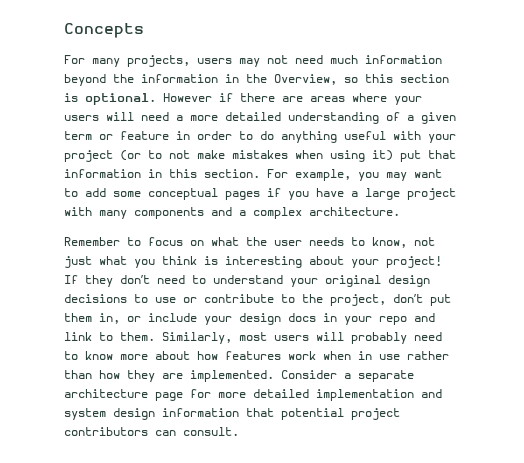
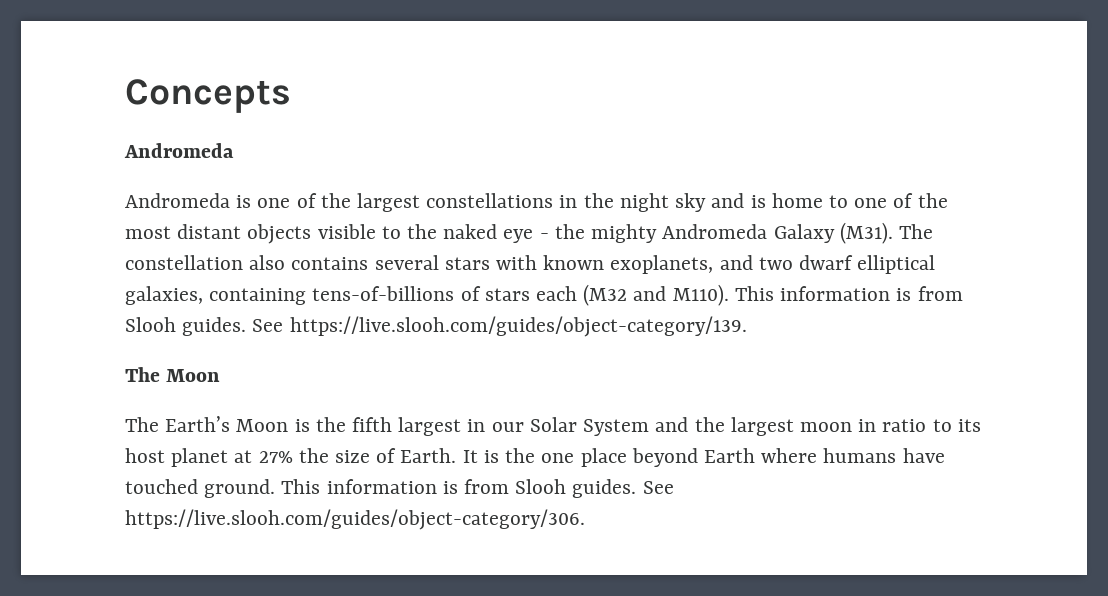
  Concepts
- For many projects, users may not need much information beyond the information in the Overview, so this section is optional. However if there are areas where your users will need a more detailed understanding of a given term or feature in order to do anything useful with your project (or to not make mistakes when using it) put that information in this section. For example, you may want to add some conceptual pages if you have a large project with many components and a complex architecture.
- Remember to focus on what the user needs to know, not just what you think is interesting about your project! If they don’t need to understand your original design decisions to use or contribute to the project, don’t put them in, or include your design docs in your repo and link to them. Similarly, most users will probably need to know more about how features work when in use rather than how they are implemented. Consider a separate architecture page for more detailed implementation and system design information that potential project contributors can consult.
+ Andromeda
+ Andromeda is one of the largest constellations in the night sky and is home to one of the most distant objects visible to the naked eye - the mighty Andromeda Galaxy (M31). The constellation also contains several stars with known exoplanets, and two dwarf elliptical galaxies, containing tens-of-billions of stars each (M32 and M110). This information is from Slooh guides. See https://live.slooh.com/guides/object-category/139.
+ The Moon
+ The Earth’s Moon is the fifth largest in our Solar System and the largest moon in ratio to its host planet at 27% the size of Earth. It is the one place beyond Earth where humans have touched ground. This information is from Slooh guides. See https://live.slooh.com/guides/object-category/306.

